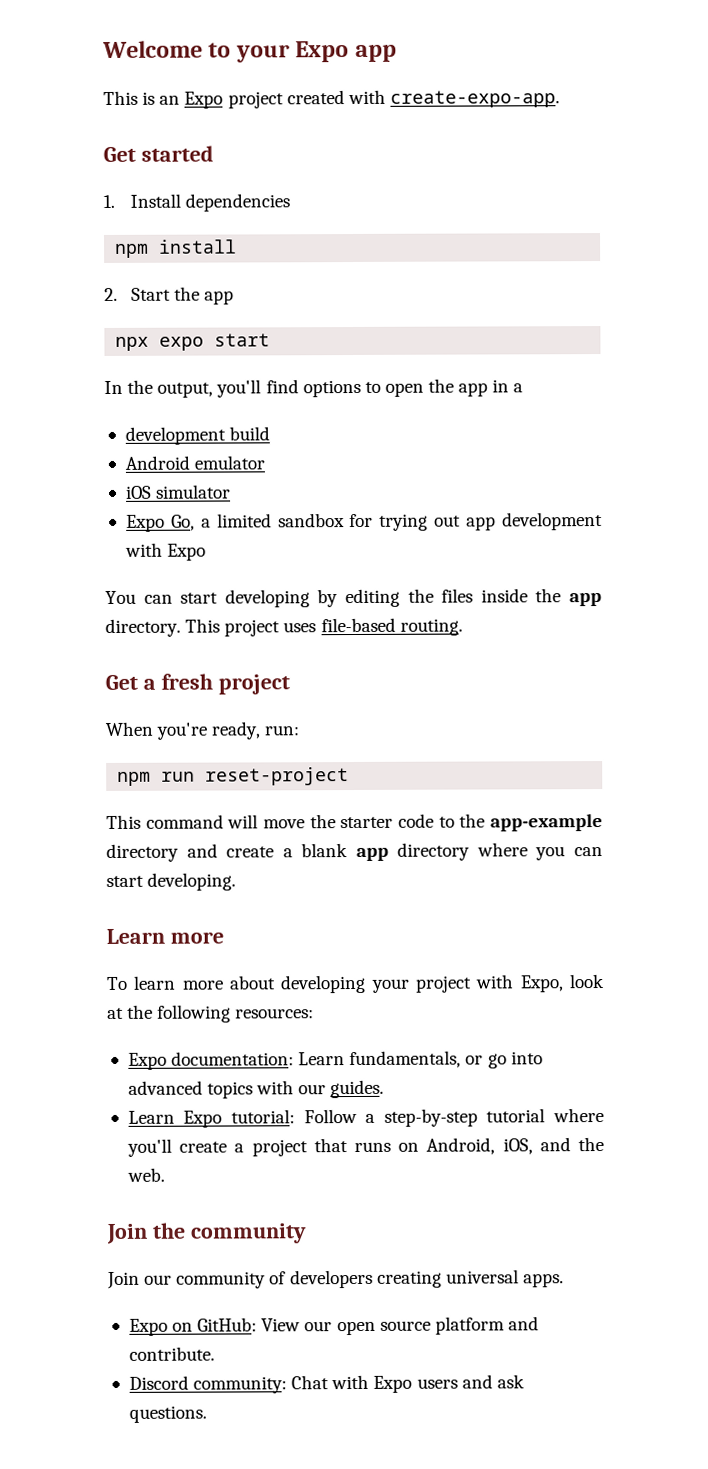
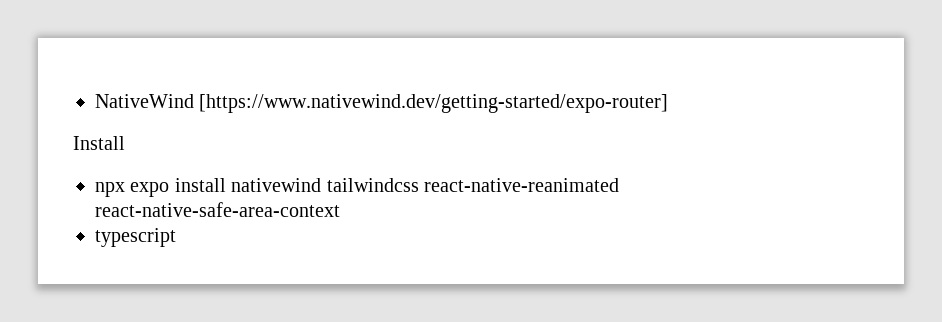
- Welcome to your Expo app
- This is an Expo project created with create-expo-app.
- Get started
- 1. Install dependencies
- npm install
- 2. Start the app
- npx expo start
- In the output, you'll find options to open the app in a
- development build
- Android emulator
- iOS simulator
- Expo Go, a limited sandbox for trying out app development with Expo
- You can start developing by editing the files inside the app directory. This project uses file-based routing.
- Get a fresh project
- When you're ready, run:
- npm run reset-project
- This command will move the starter code to the app-example directory and create a blank app directory where you can start developing.
- Learn more
- To learn more about developing your project with Expo, look at the following resources:
- Expo documentation: Learn fundamentals, or go into advanced topics with our guides.
- Learn Expo tutorial: Follow a step-by-step tutorial where you'll create a project that runs on Android, iOS, and the web.
- Join the community
- Join our community of developers creating universal apps.
- Expo on GitHub: View our open source platform and contribute.
- Discord community: Chat with Expo users and ask questions.
+ NativeWind [https://www.nativewind.dev/getting-started/expo-router]
+ Install
+ npx expo install nativewind tailwindcss react-native-reanimated react-native-safe-area-context
+ typescript

